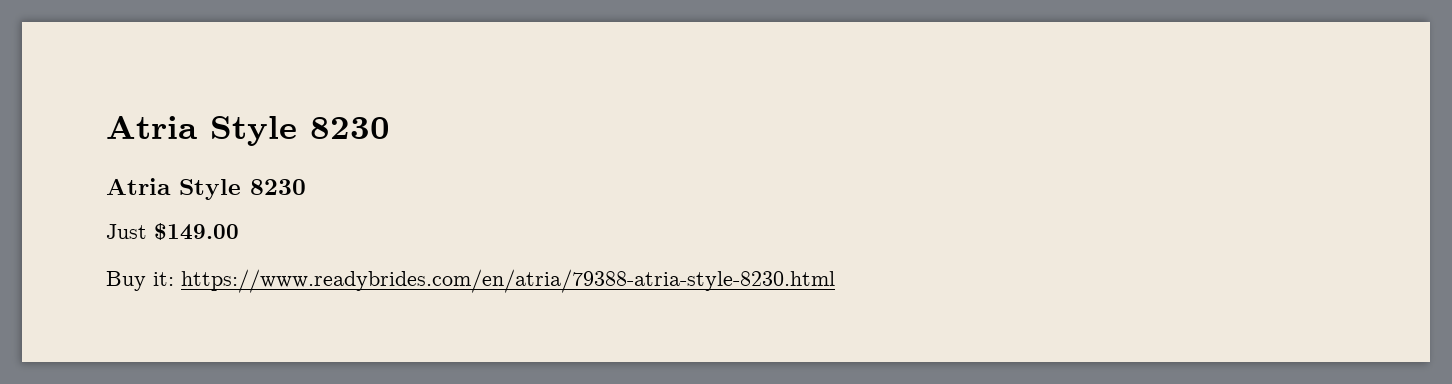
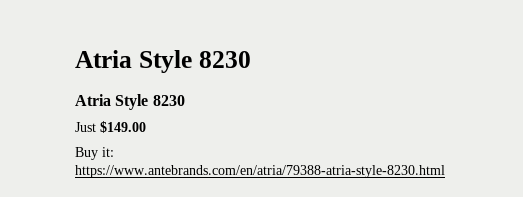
- Buy it: https://www.readybrides.com/en/atria/79388-atria-style-8230.html
+ Buy it: https://www.antebrands.com/en/atria/79388-atria-style-8230.html

